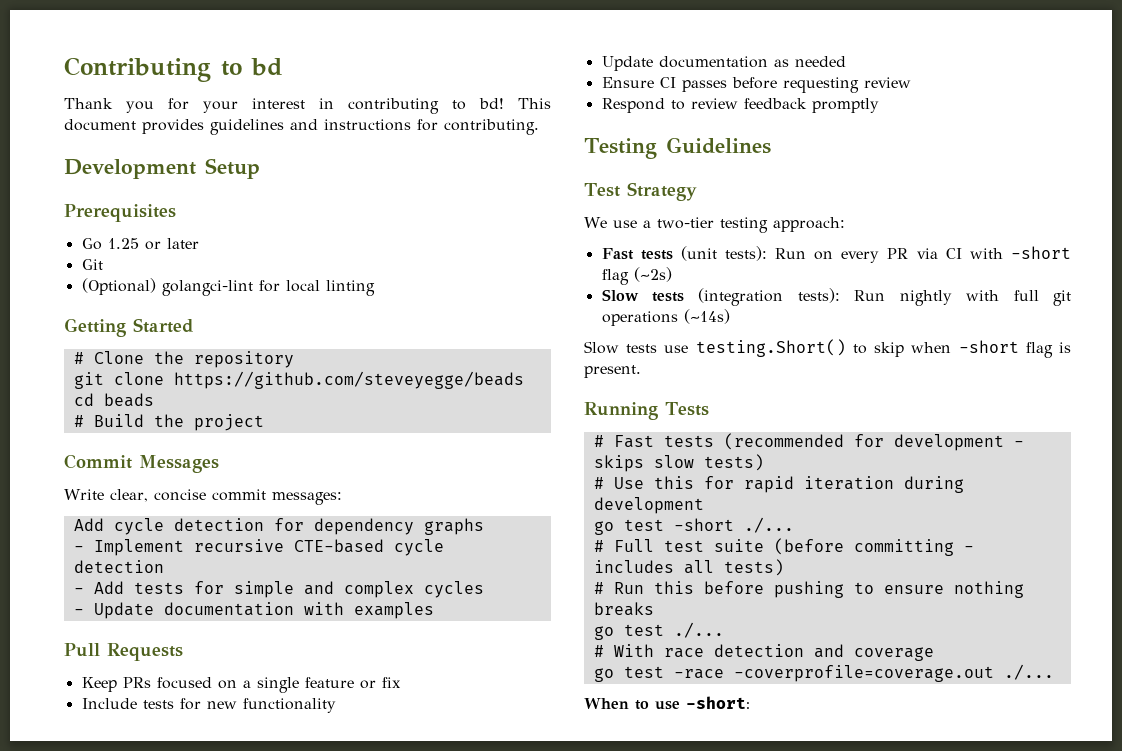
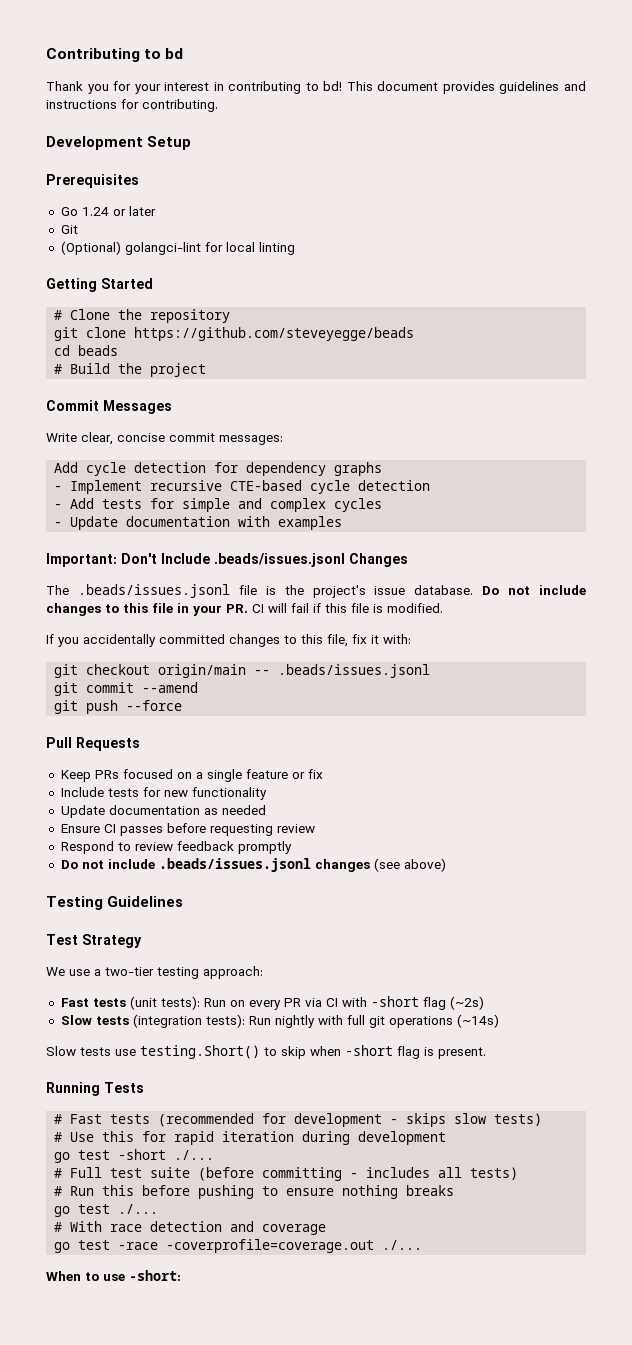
- Go 1.25 or later
+ Go 1.24 or later
+ Important: Don't Include .beads/issues.jsonl Changes
+ The .beads/issues.jsonl file is the project's issue database. Do not include changes to this file in your PR. CI will fail if this file is modified.
+ If you accidentally committed changes to this file, fix it with:
+ git checkout origin/main -- .beads/issues.jsonl
+ git commit --amend
+ git push --force
+ Do not include .beads/issues.jsonl changes (see above)

